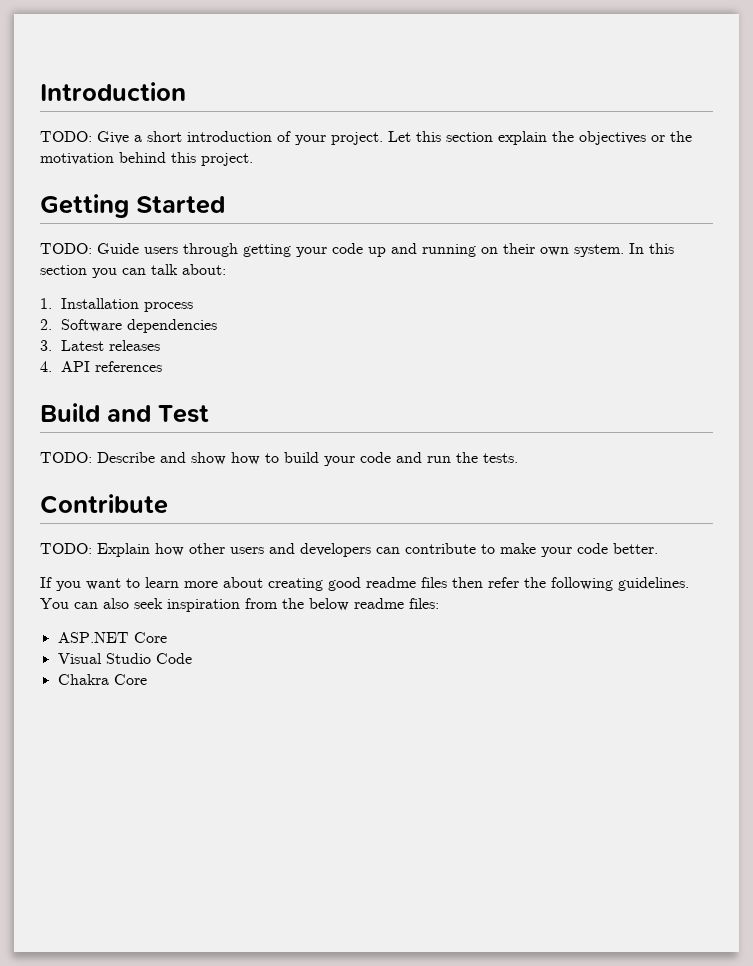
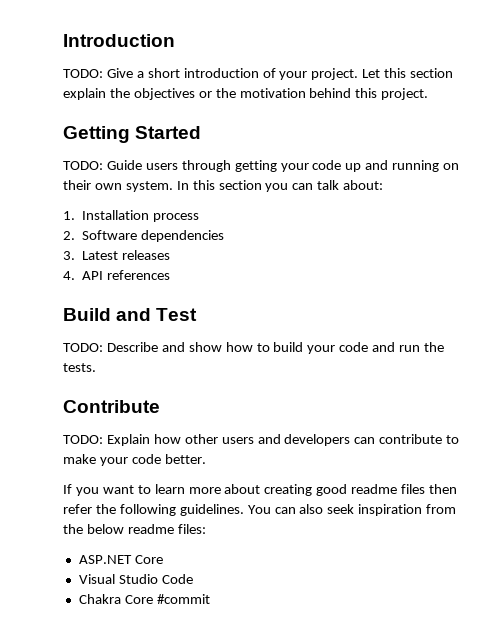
- Chakra Core
+ Chakra Core #commit

